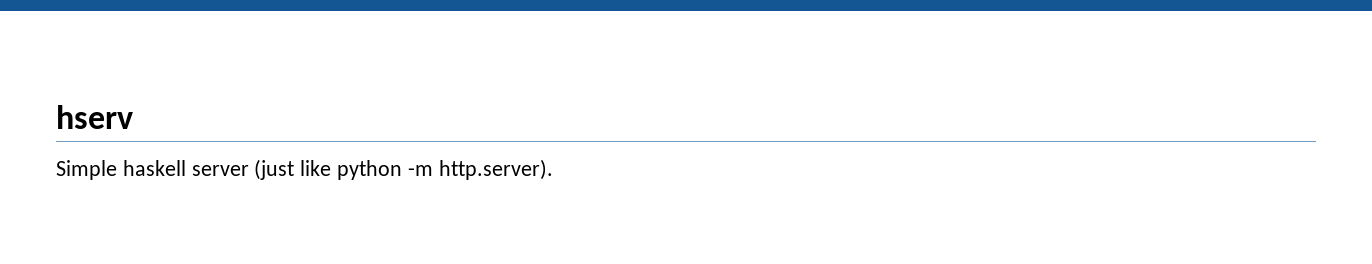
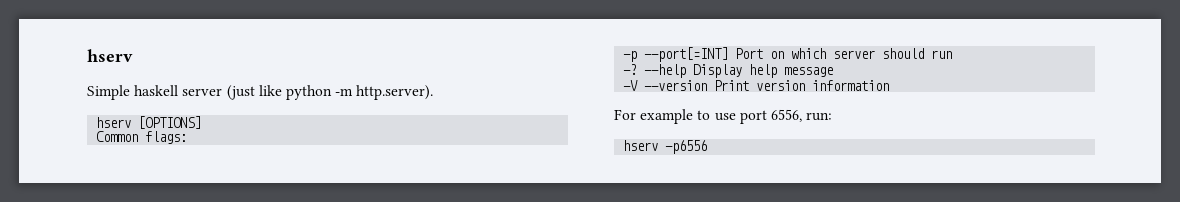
+ hserv [OPTIONS]
+ Common flags:
+ -p --port[=INT] Port on which server should run
+ -? --help Display help message
+ -V --version Print version information
+ For example to use port 6556, run:
+ hserv -p6556

